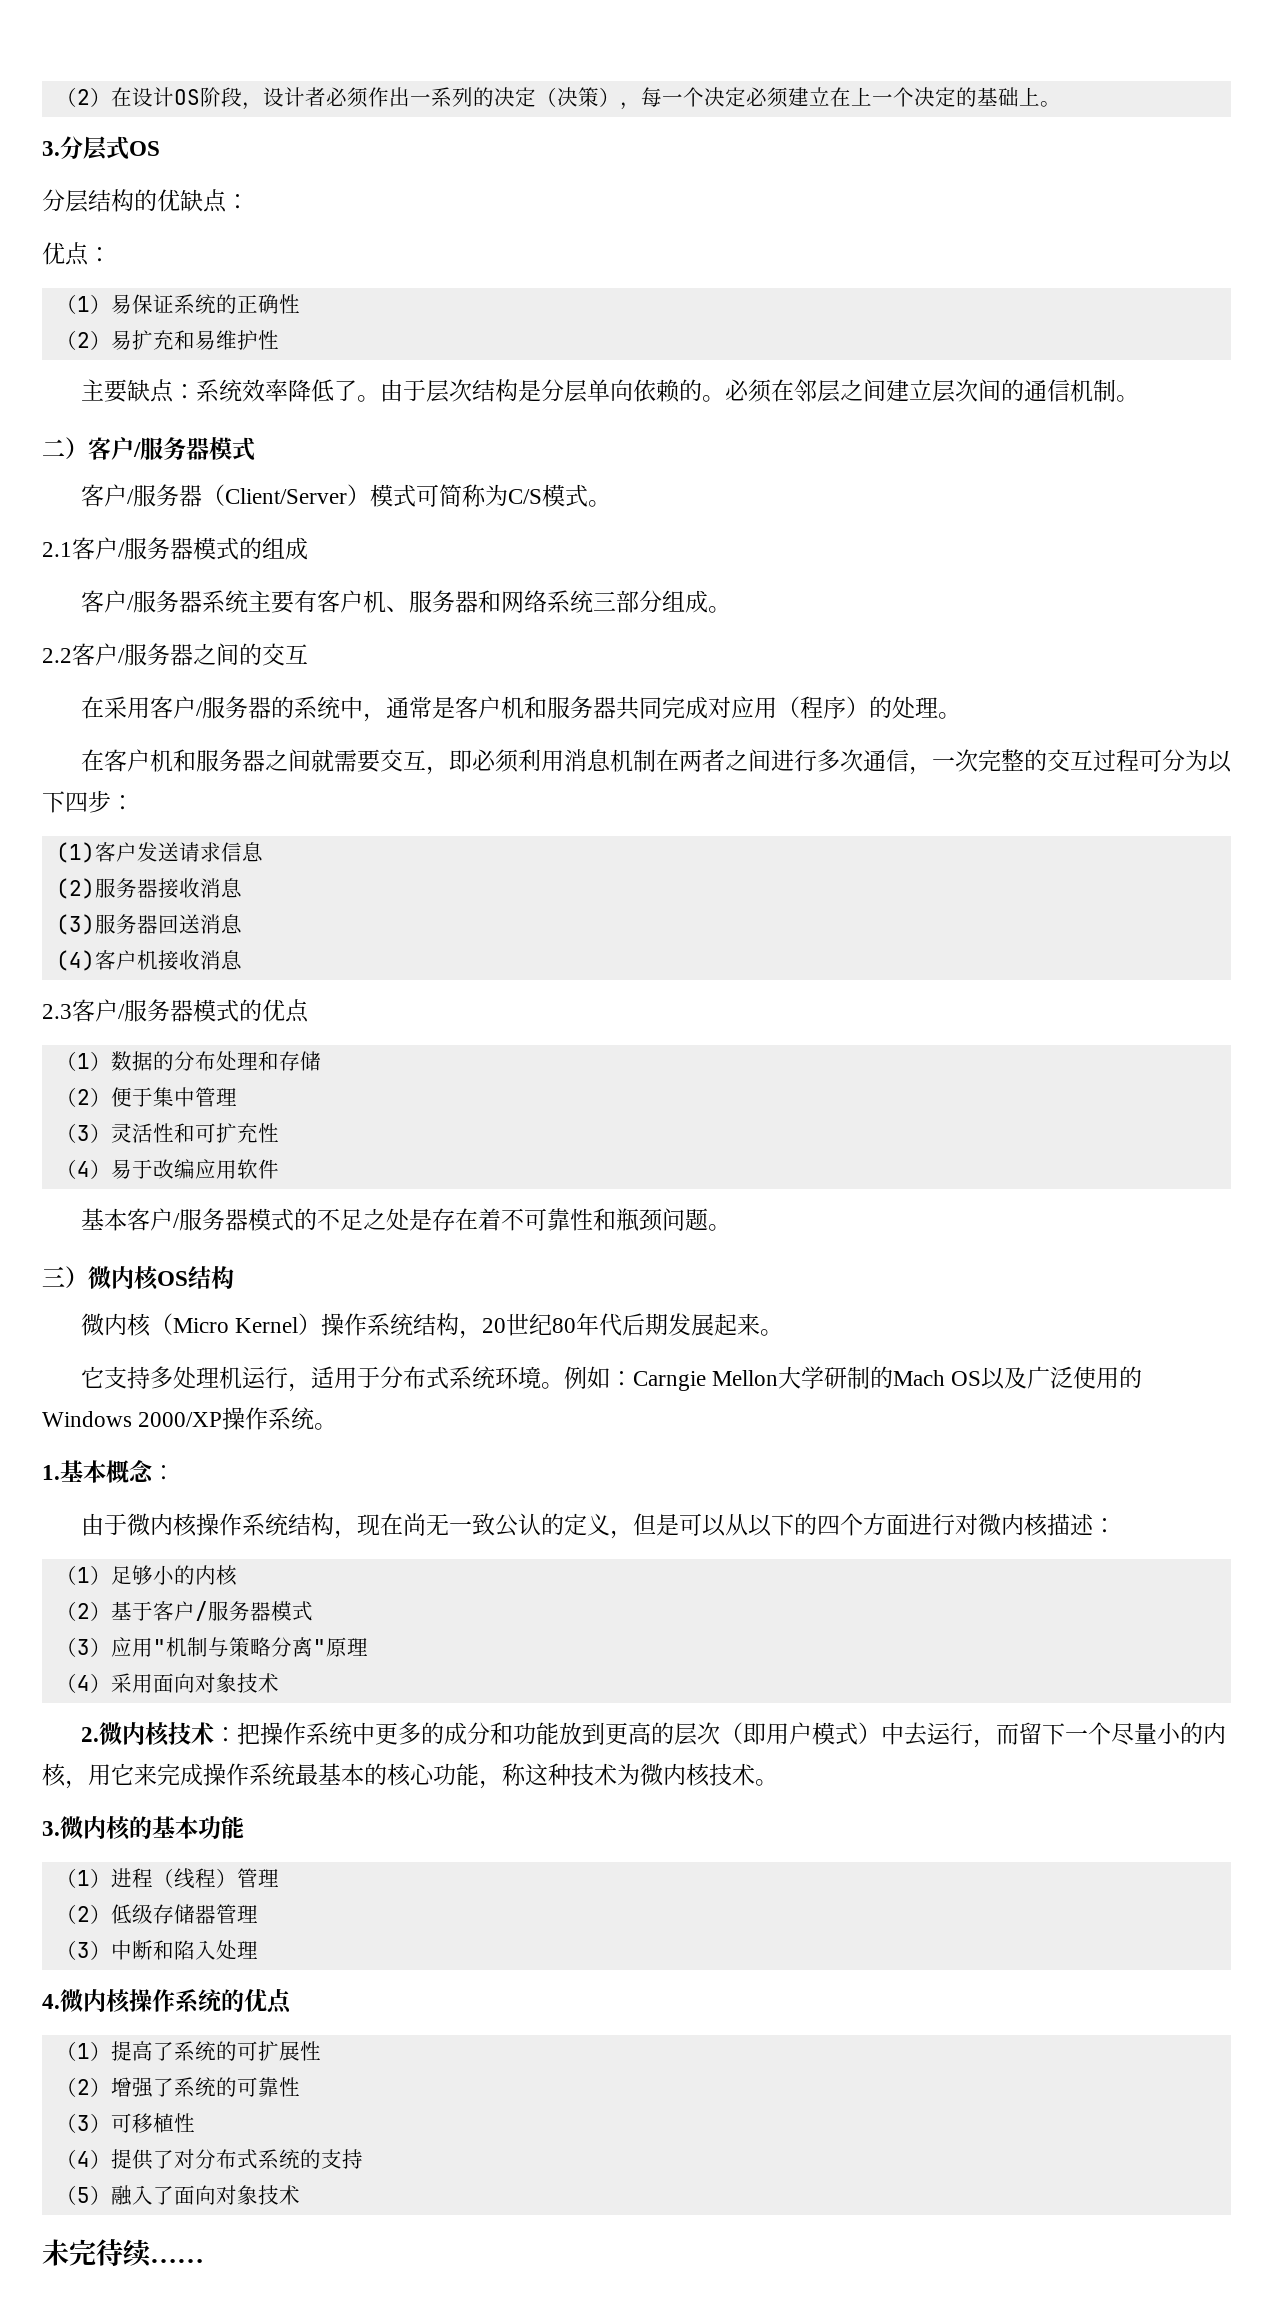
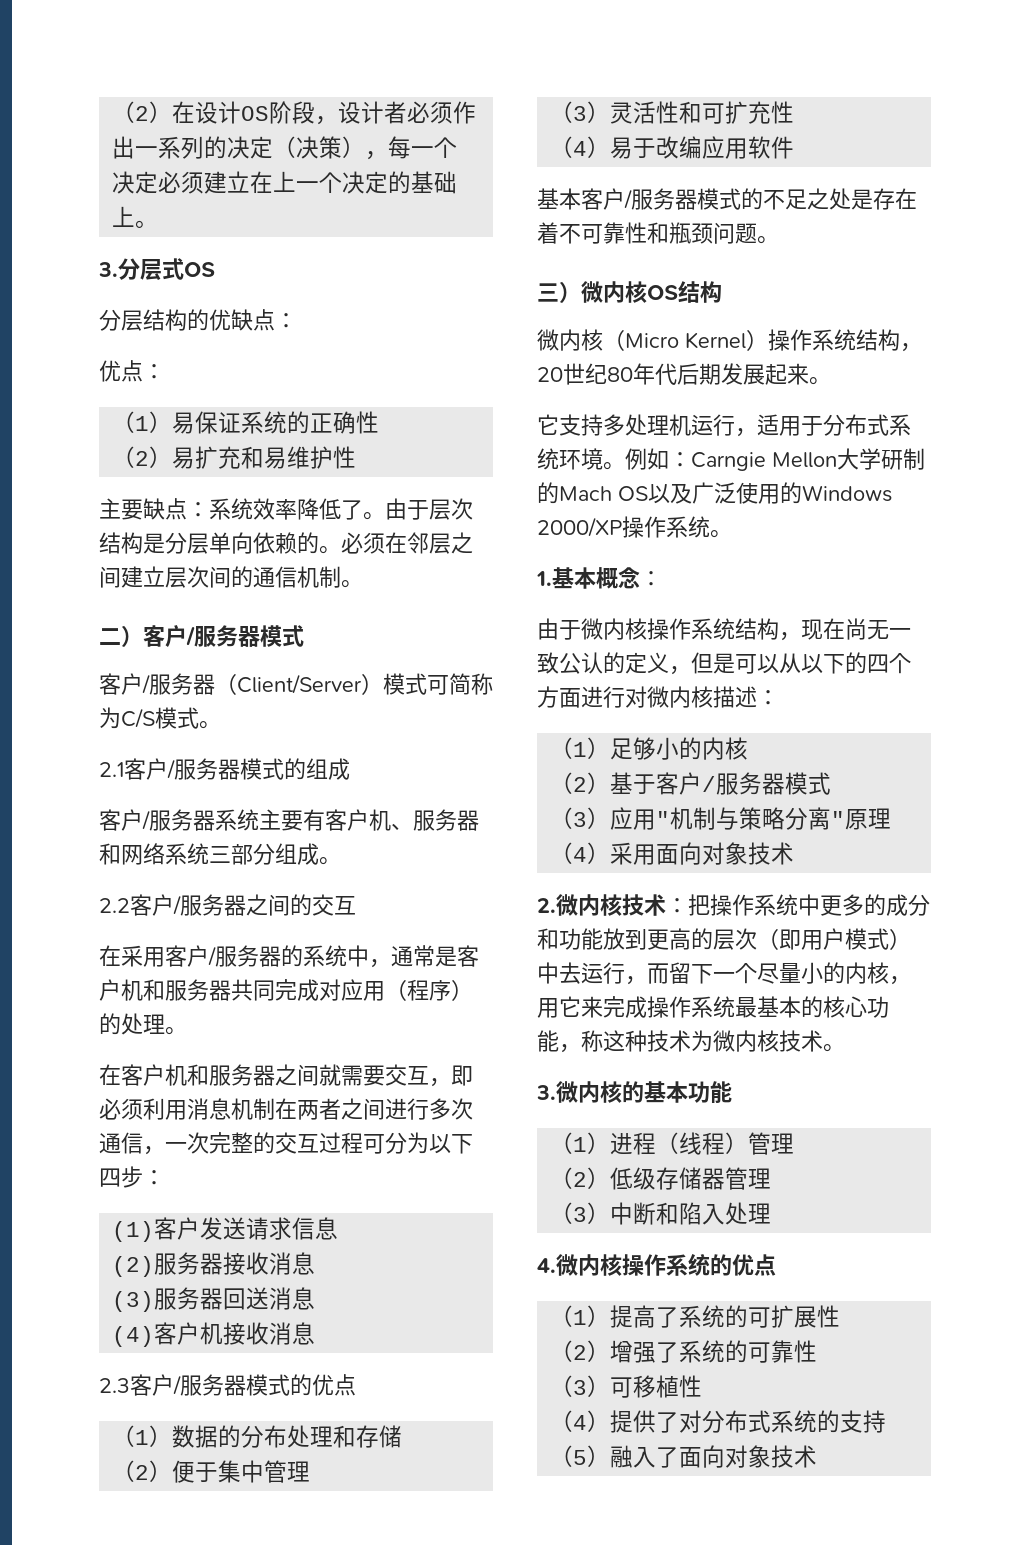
- 未完待续……

